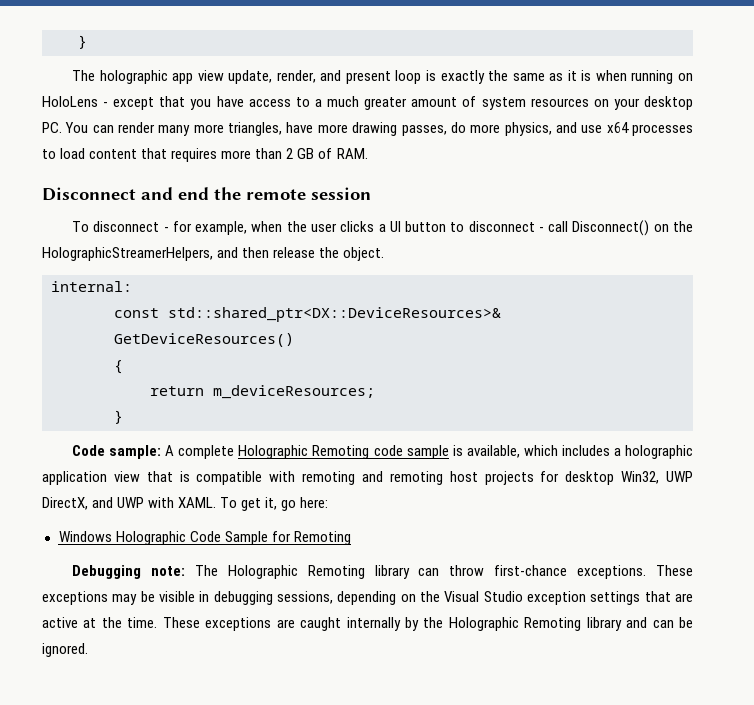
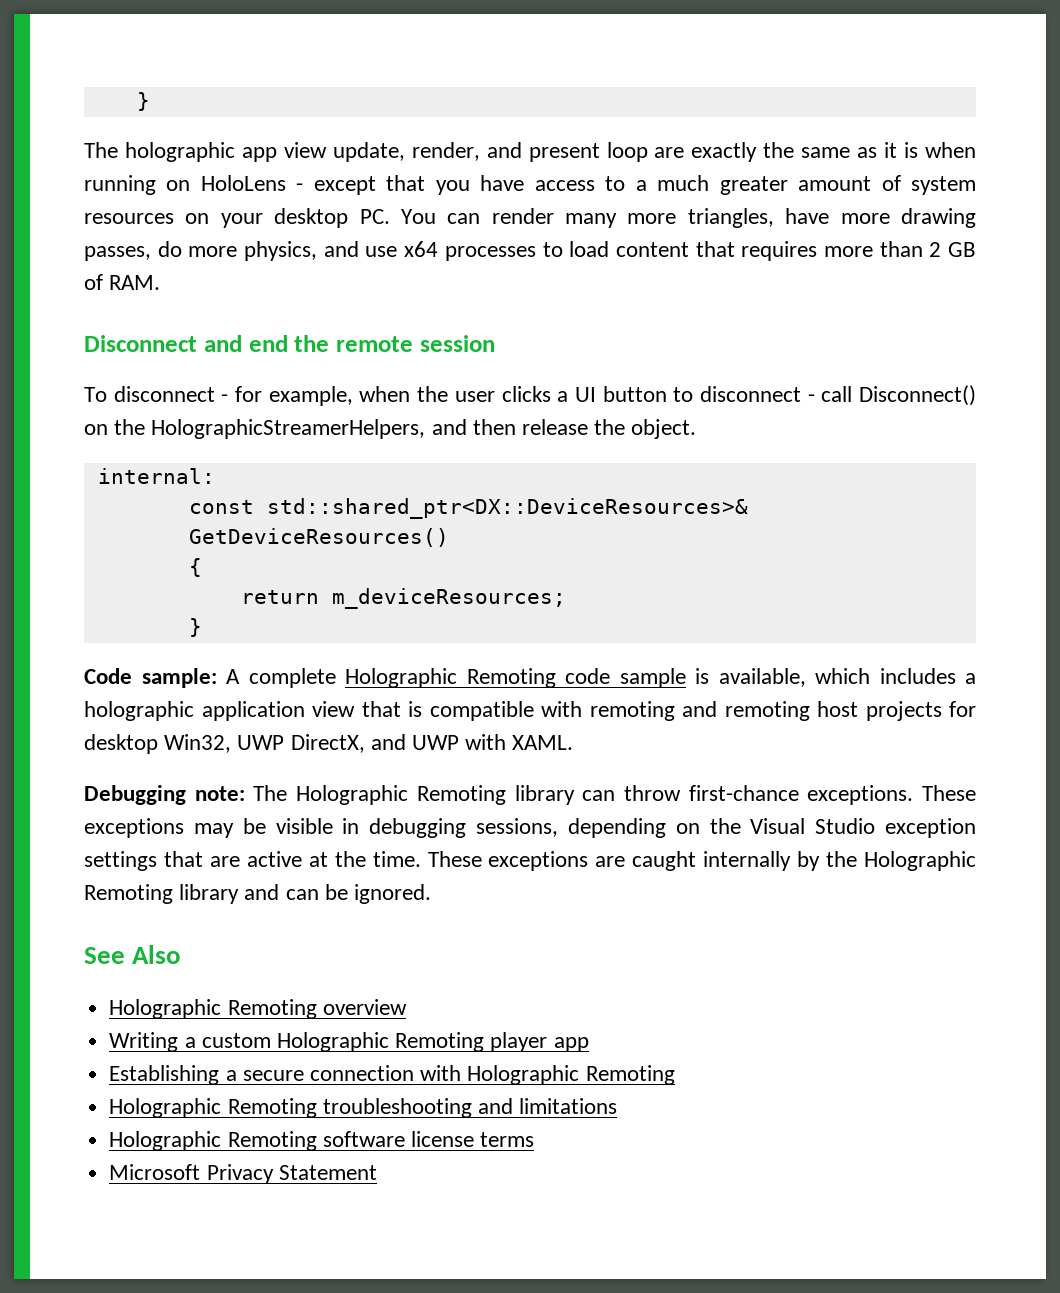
- The holographic app view update, render, and present loop is exactly the same as it is when running on HoloLens - except that you have access to a much greater amount of system resources on your desktop PC. You can render many more triangles, have more drawing passes, do more physics, and use x64 processes to load content that requires more than 2 GB of RAM.
+ The holographic app view update, render, and present loop are exactly the same as it is when running on HoloLens - except that you have access to a much greater amount of system resources on your desktop PC. You can render many more triangles, have more drawing passes, do more physics, and use x64 processes to load content that requires more than 2 GB of RAM.
- To get it, go here:
- Windows Holographic Code Sample for Remoting
+ See Also
+ Holographic Remoting overview
+ Writing a custom Holographic Remoting player app
+ Establishing a secure connection with Holographic Remoting
+ Holographic Remoting troubleshooting and limitations
+ Holographic Remoting software license terms
+ Microsoft Privacy Statement

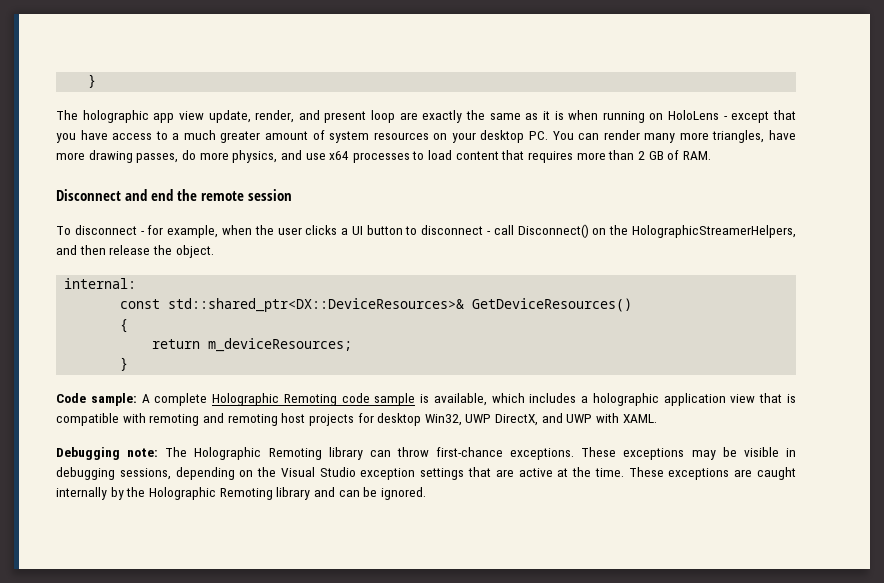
- See Also
- Holographic Remoting overview
- Writing a custom Holographic Remoting player app
- Establishing a secure connection with Holographic Remoting
- Holographic Remoting troubleshooting and limitations
- Holographic Remoting software license terms
- Microsoft Privacy Statement

